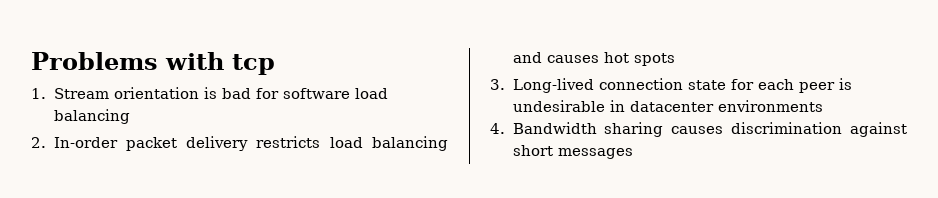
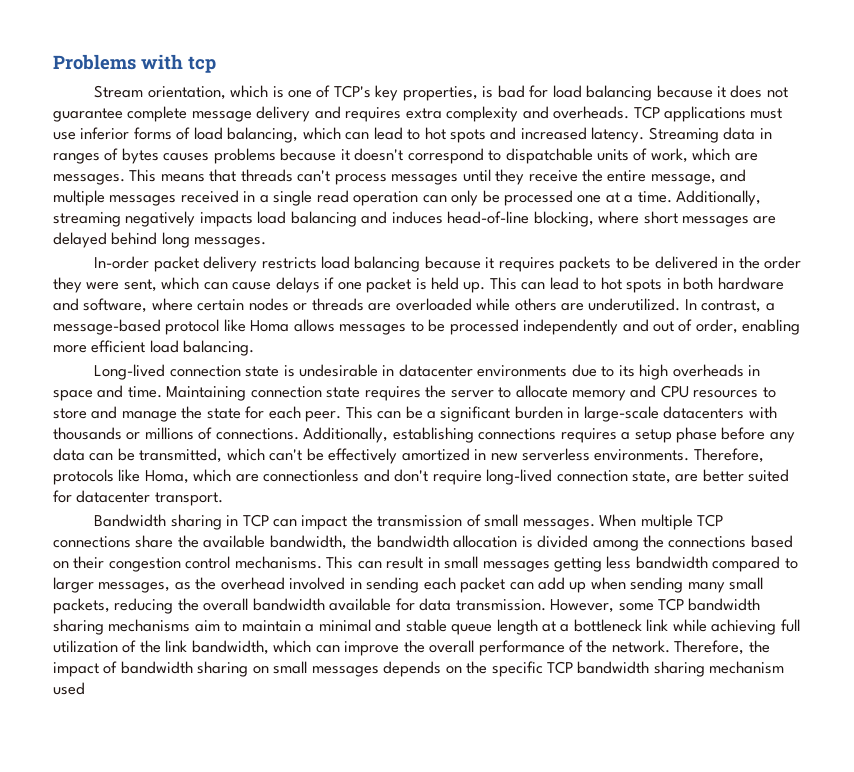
- 1. Stream orientation is bad for software load balancing
- 2. In-order packet delivery restricts load balancing and causes hot spots
- 3. Long-lived connection state for each peer is undesirable in datacenter environments
- 4. Bandwidth sharing causes discrimination against short messages
+ Stream orientation, which is one of TCP's key properties, is bad for load balancing because it does not guarantee complete message delivery and requires extra complexity and overheads. TCP applications must use inferior forms of load balancing, which can lead to hot spots and increased latency. Streaming data in ranges of bytes causes problems because it doesn't correspond to dispatchable units of work, which are messages. This means that threads can't process messages until they receive the entire message, and multiple messages received in a single read operation can only be processed one at a time. Additionally, streaming negatively impacts load balancing and induces head-of-line blocking, where short messages are delayed behind long messages.
+ In-order packet delivery restricts load balancing because it requires packets to be delivered in the order they were sent, which can cause delays if one packet is held up. This can lead to hot spots in both hardware and software, where certain nodes or threads are overloaded while others are underutilized. In contrast, a message-based protocol like Homa allows messages to be processed independently and out of order, enabling more efficient load balancing.
+ Long-lived connection state is undesirable in datacenter environments due to its high overheads in space and time. Maintaining connection state requires the server to allocate memory and CPU resources to store and manage the state for each peer. This can be a significant burden in large-scale datacenters with thousands or millions of connections. Additionally, establishing connections requires a setup phase before any data can be transmitted, which can't be effectively amortized in new serverless environments. Therefore, protocols like Homa, which are connectionless and don't require long-lived connection state, are better suited for datacenter transport.
+ Bandwidth sharing in TCP can impact the transmission of small messages. When multiple TCP connections share the available bandwidth, the bandwidth allocation is divided among the connections based on their congestion control mechanisms. This can result in small messages getting less bandwidth compared to larger messages, as the overhead involved in sending each packet can add up when sending many small packets, reducing the overall bandwidth available for data transmission. However, some TCP bandwidth sharing mechanisms aim to maintain a minimal and stable queue length at a bottleneck link while achieving full utilization of the link bandwidth, which can improve the overall performance of the network. Therefore, the impact of bandwidth sharing on small messages depends on the specific TCP bandwidth sharing mechanism used

